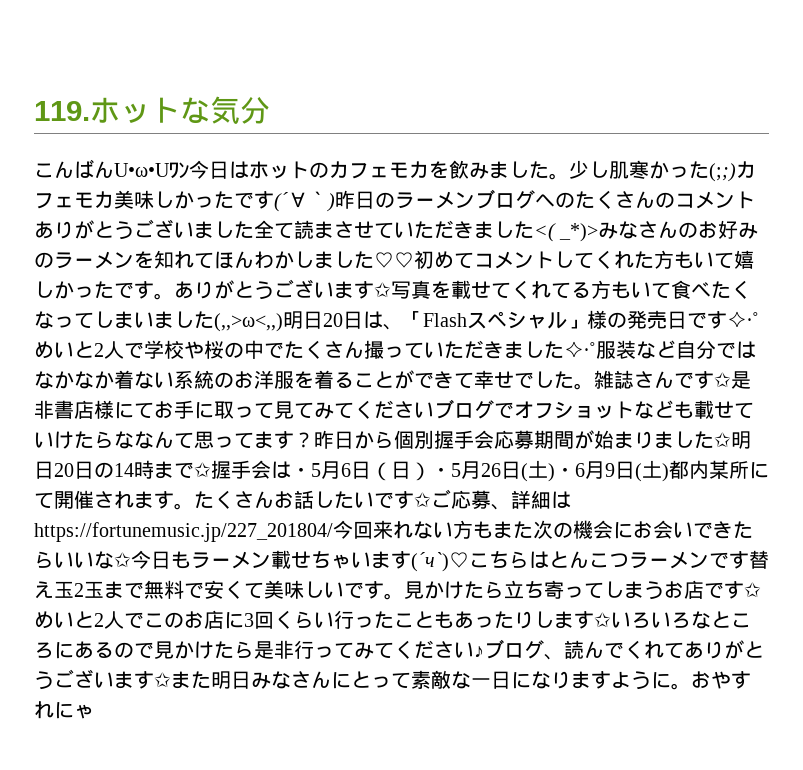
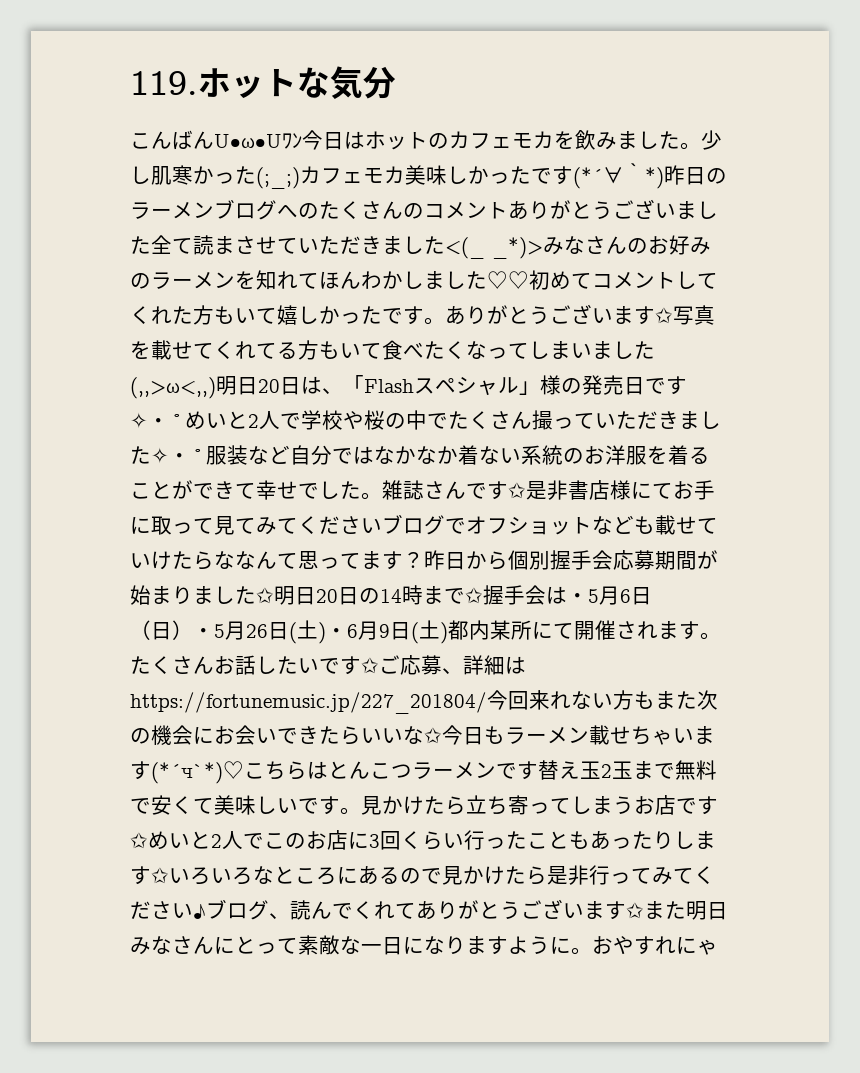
- 少し肌寒かった(;;)カフェモカ美味しかったです(´∀｀)昨日のラーメンブログへのたくさんのコメントありがとうございました全て読まさせていただきました<( _*)>みなさんのお好みのラーメンを知れてほんわかしました♡♡初めてコメントしてくれた方もいて嬉しかったです。
+ 少し肌寒かった(;_;)カフェモカ美味しかったです(*´∀｀*)昨日のラーメンブログへのたくさんのコメントありがとうございました全て読まさせていただきました<(_ _*)>みなさんのお好みのラーメンを知れてほんわかしました♡♡初めてコメントしてくれた方もいて嬉しかったです。
- たくさんお話したいです✩ご応募、詳細はhttps://fortunemusic.jp/227_201804/今回来れない方もまた次の機会にお会いできたらいいな✩今日もラーメン載せちゃいます(´ч`)♡こちらはとんこつラーメンです替え玉2玉まで無料で安くて美味しいです。
+ たくさんお話したいです✩ご応募、詳細はhttps://fortunemusic.jp/227_201804/今回来れない方もまた次の機会にお会いできたらいいな✩今日もラーメン載せちゃいます(*´ч`*)♡こちらはとんこつラーメンです替え玉2玉まで無料で安くて美味しいです。

